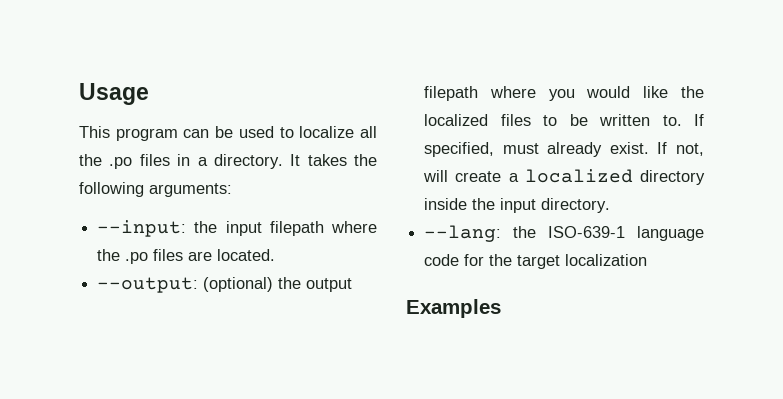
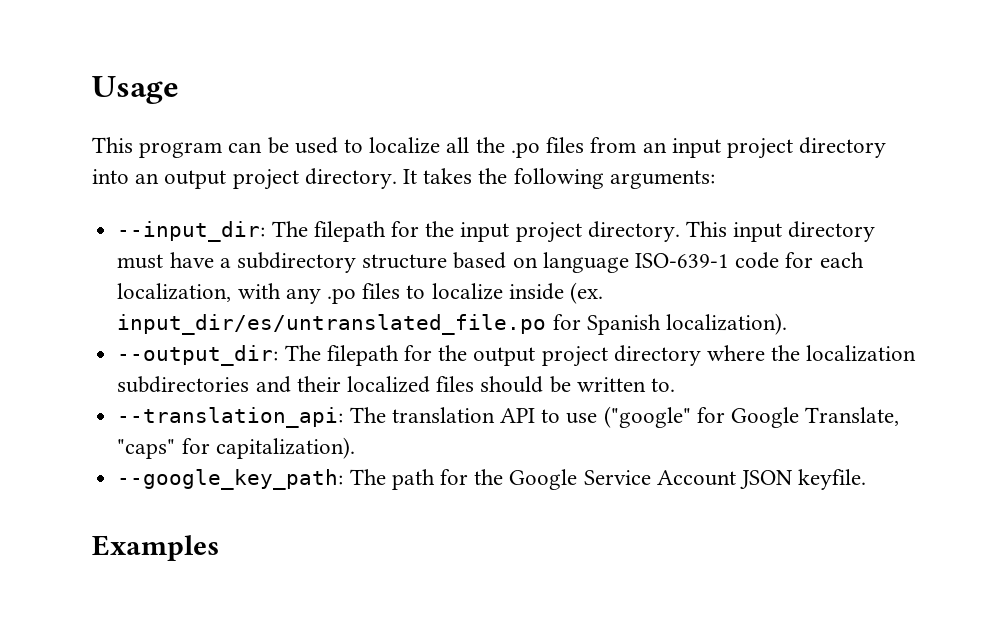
- This program can be used to localize all the .po files in a directory.
+ This program can be used to localize all the .po files from an input project directory into an output project directory.
- --input: the input filepath where the .po files are located.
- --output: (optional) the output filepath where you would like the localized files to be written to. If specified, must already exist. If not, will create a localized directory inside the input directory.
- --lang: the ISO-639-1 language code for the target localization
+ --input_dir: The filepath for the input project directory. This input directory must have a subdirectory structure based on language ISO-639-1 code for each localization, with any .po files to localize inside (ex. input_dir/es/untranslated_file.po for Spanish localization).
+ --output_dir: The filepath for the output project directory where the localization subdirectories and their localized files should be written to.
+ --translation_api: The translation API to use ("google" for Google Translate, "caps" for capitalization).
+ --google_key_path: The path for the Google Service Account JSON keyfile.

